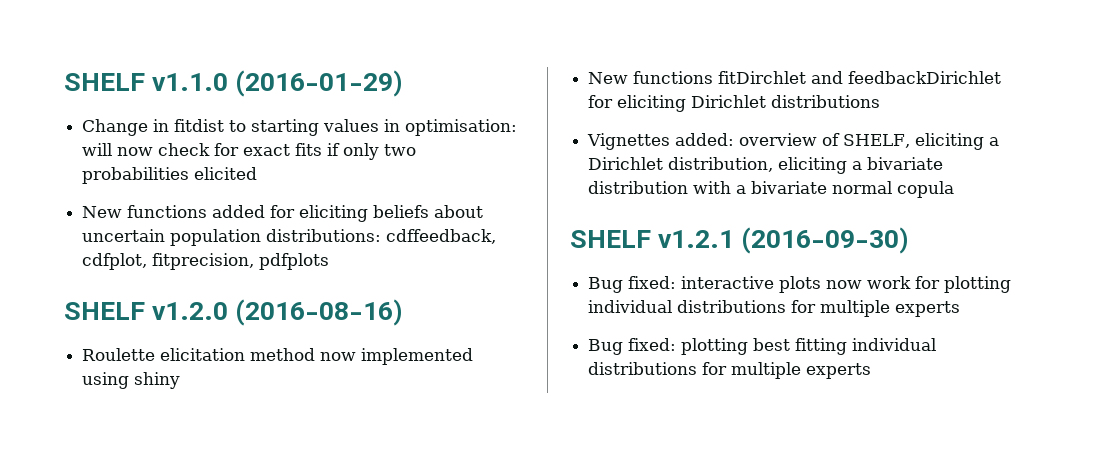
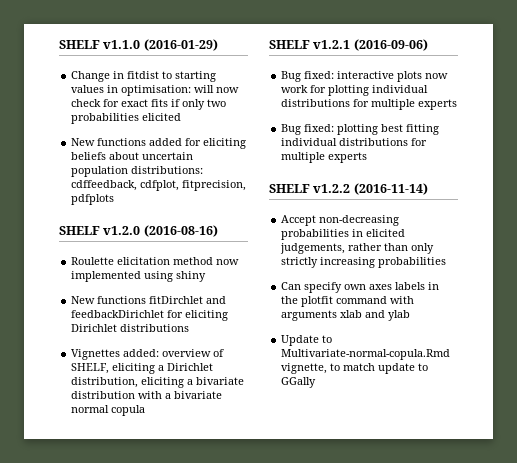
- SHELF v1.2.1 (2016-09-30)
+ SHELF v1.2.1 (2016-09-06)
+ SHELF v1.2.2 (2016-11-14)
+ Accept non-decreasing probabilities in elicited judgements, rather than only strictly increasing probabilities
+ Can specify own axes labels in the plotfit command with arguments xlab and ylab
+ Update to Multivariate-normal-copula.Rmd vignette, to match update to GGally

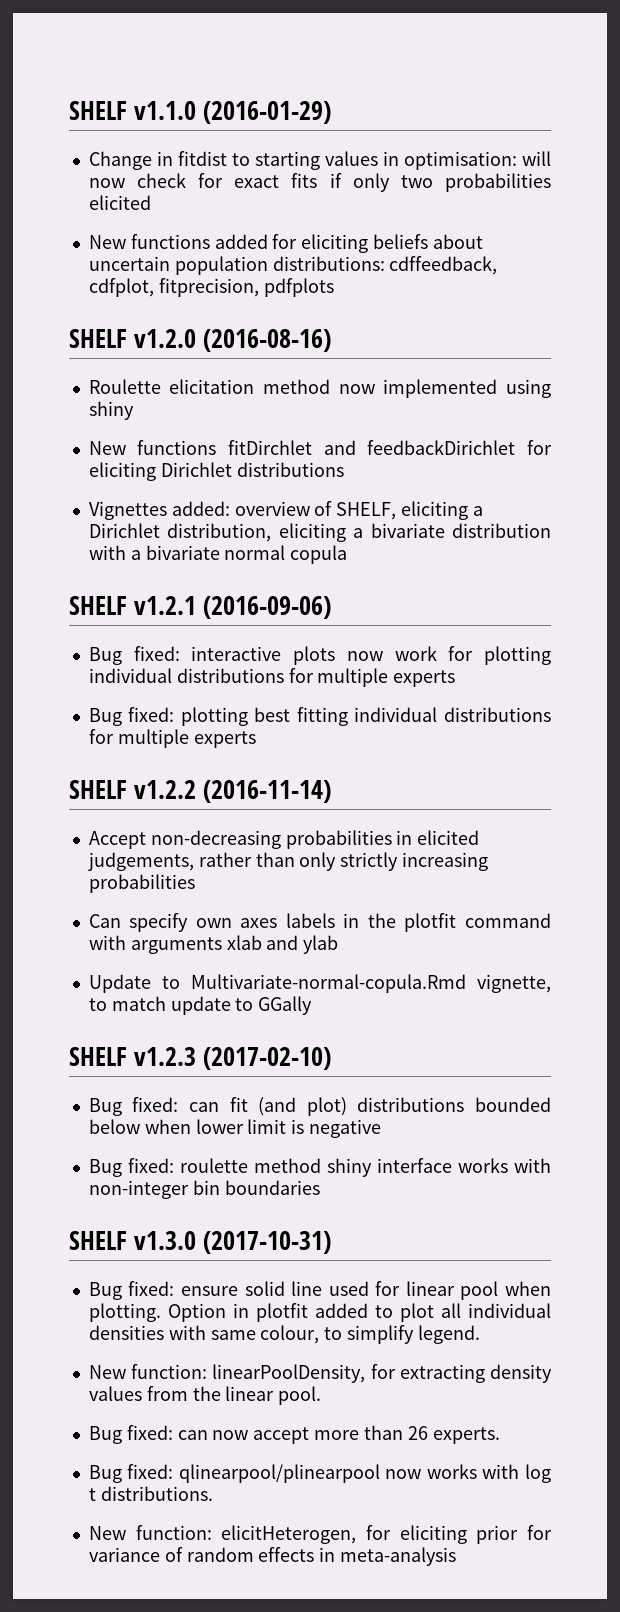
+ SHELF v1.2.3 (2017-02-10)
+ Bug fixed: can fit (and plot) distributions bounded below when lower limit is negative
+ Bug fixed: roulette method shiny interface works with non-integer bin boundaries
+ SHELF v1.3.0 (2017-10-31)
+ Bug fixed: ensure solid line used for linear pool when plotting. Option in plotfit added to plot all individual densities with same colour, to simplify legend.
+ New function: linearPoolDensity, for extracting density values from the linear pool.
+ Bug fixed: can now accept more than 26 experts.
+ Bug fixed: qlinearpool/plinearpool now works with log t distributions.
+ New function: elicitHeterogen, for eliciting prior for variance of random effects in meta-analysis

